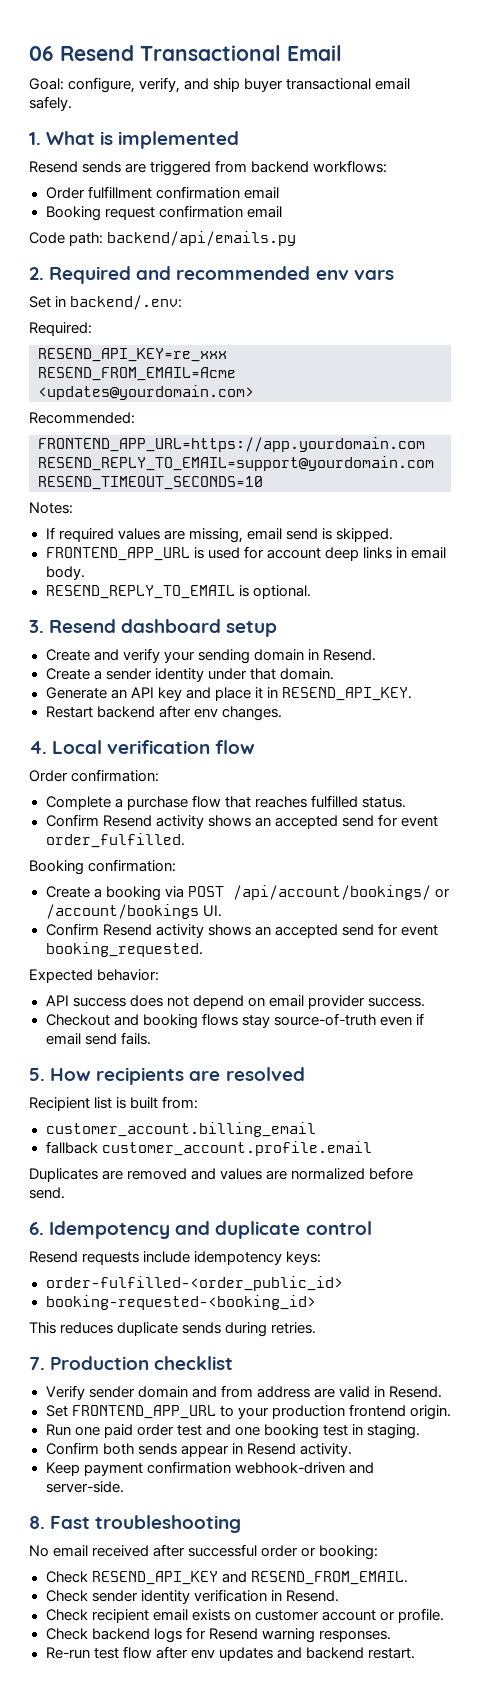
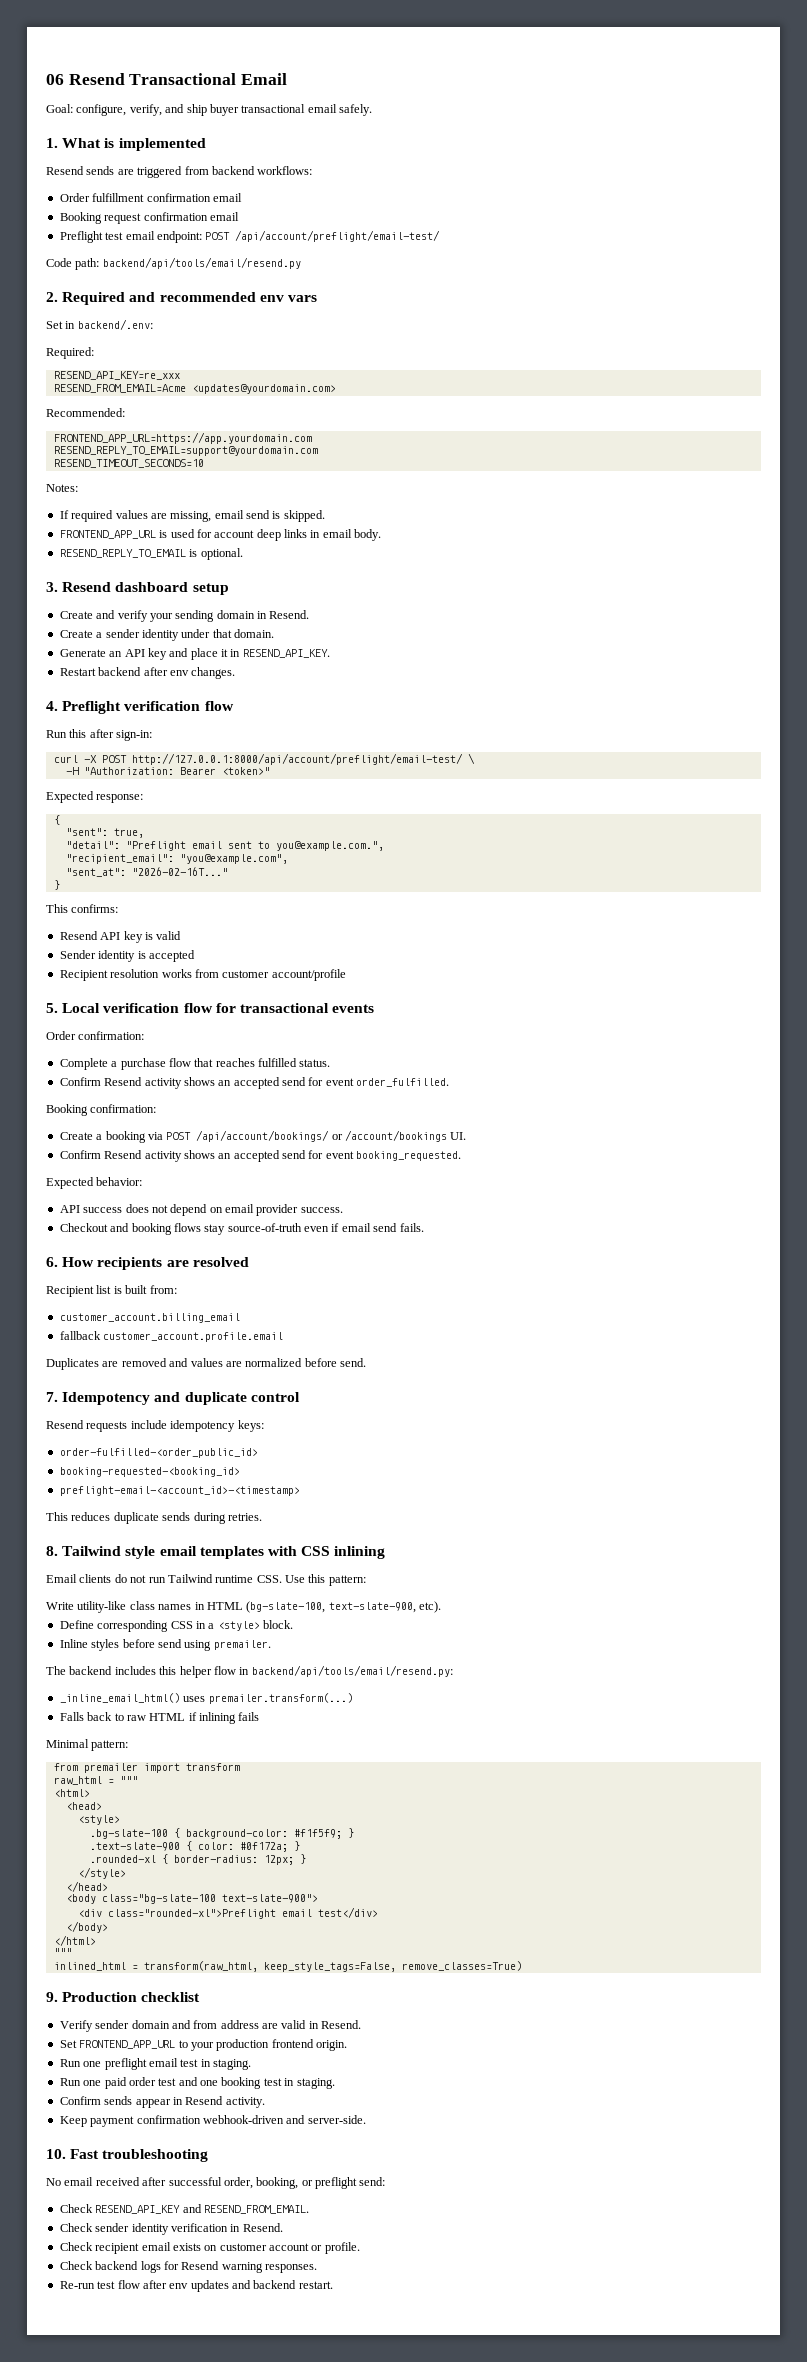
+ Preflight test email endpoint: POST /api/account/preflight/email-test/
- Code path: backend/api/emails.py
+ Code path: backend/api/tools/email/resend.py
- 4. Local verification flow
+ 4. Preflight verification flow
+ Run this after sign-in:
+ curl -X POST http://127.0.0.1:8000/api/account/preflight/email-test/ \
+ -H "Authorization: Bearer <token>"
+ Expected response:
+ {
+ "sent": true,
+ "detail": "Preflight email sent to you@example.com.",
+ "recipient_email": "you@example.com",
+ "sent_at": "2026-02-16T..."
+ }
+ This confirms:
+ Resend API key is valid
+ Sender identity is accepted
+ Recipient resolution works from customer account/profile
+ 5. Local verification flow for transactional events
- 5. How recipients are resolved
+ 6. How recipients are resolved
- 6. Idempotency and duplicate control
+ 7. Idempotency and duplicate control
+ preflight-email-<account_id>-<timestamp>
- 7. Production checklist
+ 8. Tailwind style email templates with CSS inlining
+ Email clients do not run Tailwind runtime CSS. Use this pattern:
+ Write utility-like class names in HTML (bg-slate-100, text-slate-900, etc).
+ Define corresponding CSS in a <style> block.
+ Inline styles before send using premailer.
+ The backend includes this helper flow in backend/api/tools/email/resend.py:
+ _inline_email_html() uses premailer.transform(...)
+ Falls back to raw HTML if inlining fails
+ Minimal pattern:
+ from premailer import transform
+ raw_html = """
+ <html>
+ <head>
+ <style>
+ .bg-slate-100 { background-color: #f1f5f9; }
+ .text-slate-900 { color: #0f172a; }
+ .rounded-xl { border-radius: 12px; }
+ </style>
+ </head>
+ <body class="bg-slate-100 text-slate-900">
+ <div class="rounded-xl">Preflight email test</div>
+ </body>
+ </html>
+ """
+ inlined_html = transform(raw_html, keep_style_tags=False, remove_classes=True)
+ 9. Production checklist
+ Run one preflight email test in staging.
- Confirm both sends appear in Resend activity.
+ Confirm sends appear in Resend activity.
- 8. Fast troubleshooting
+ 10. Fast troubleshooting
- No email received after successful order or booking:
+ No email received after successful order, booking, or preflight send:

